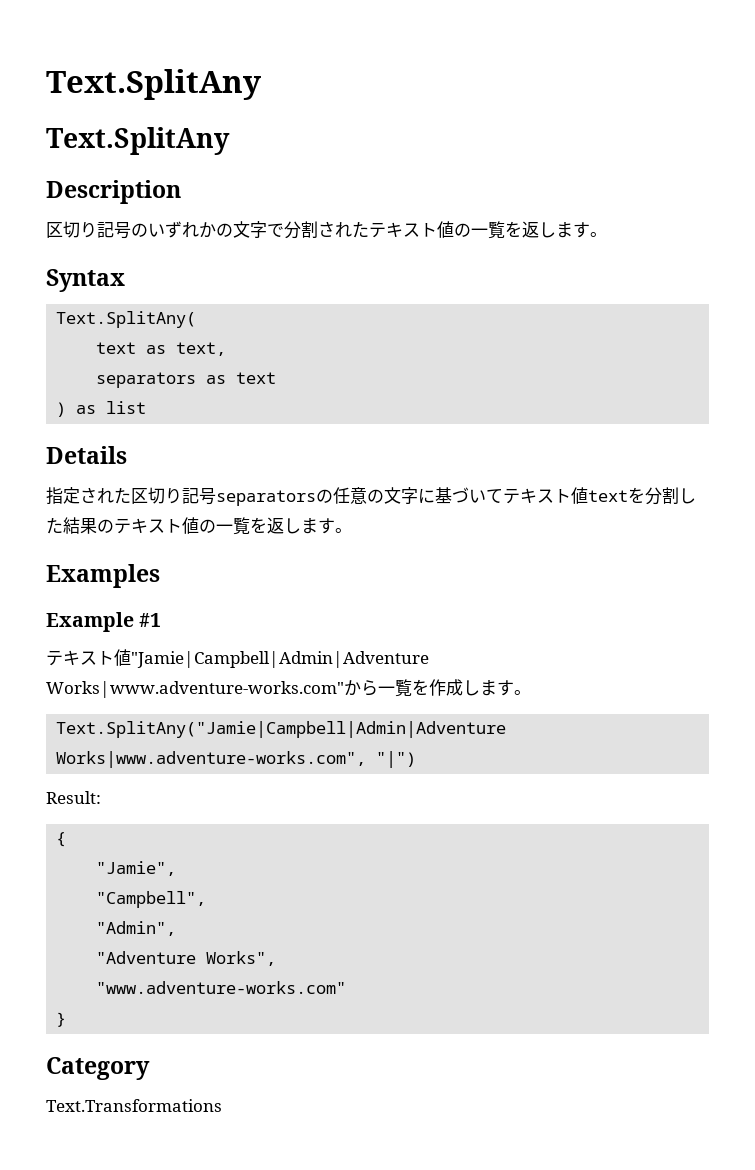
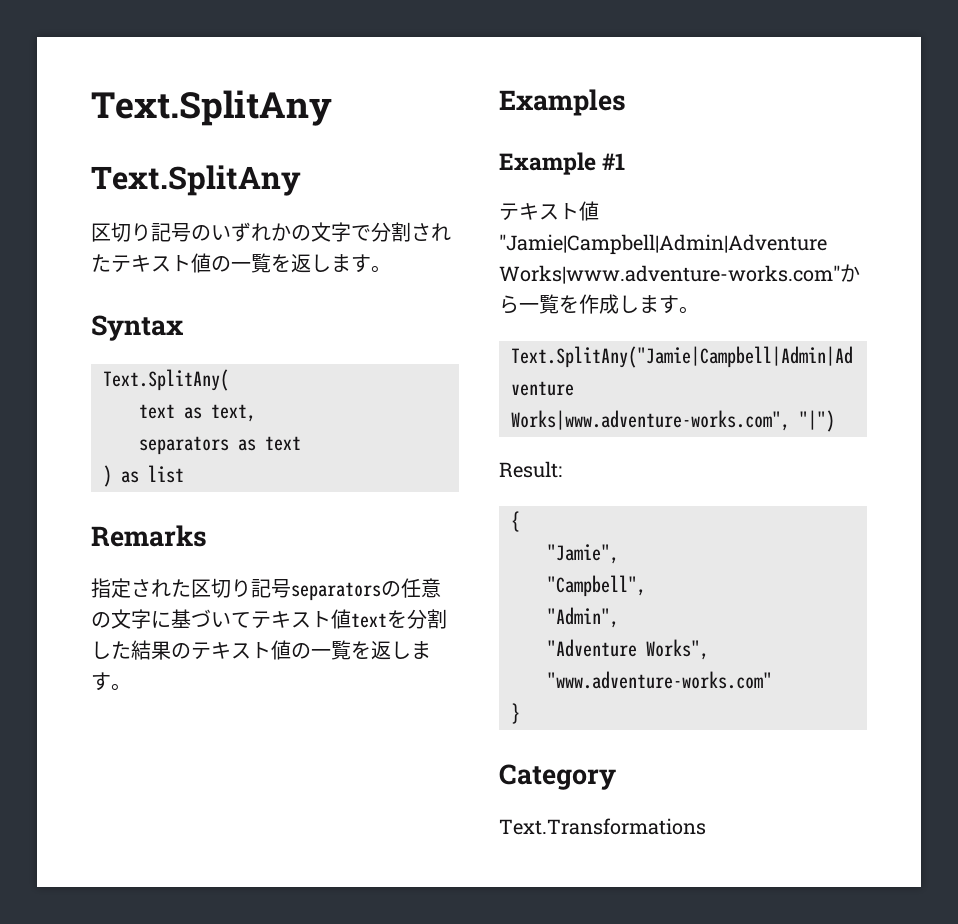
- Description
- Details
+ Remarks

